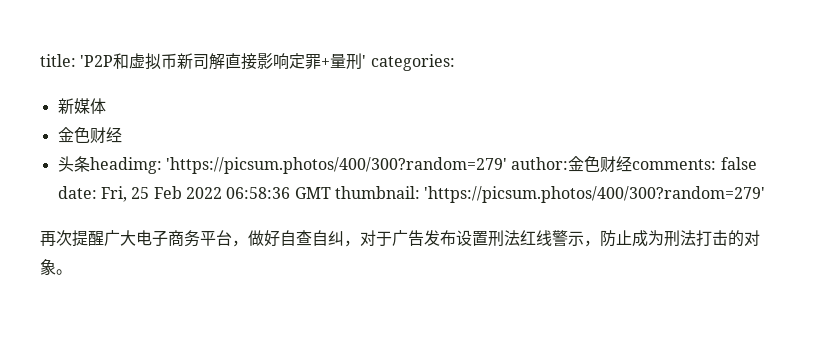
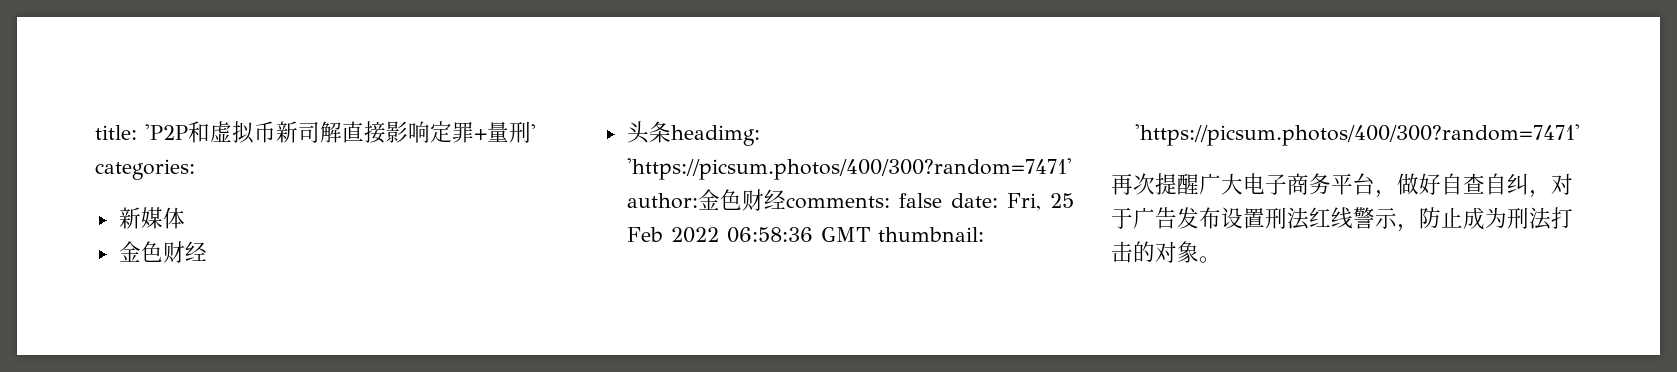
- 头条headimg: 'https://picsum.photos/400/300?random=279' author:金色财经comments: false date: Fri, 25 Feb 2022 06:58:36 GMT thumbnail: 'https://picsum.photos/400/300?random=279'
+ 头条headimg: 'https://picsum.photos/400/300?random=7471' author:金色财经comments: false date: Fri, 25 Feb 2022 06:58:36 GMT thumbnail: 'https://picsum.photos/400/300?random=7471'

